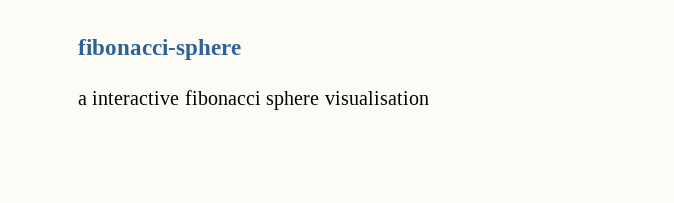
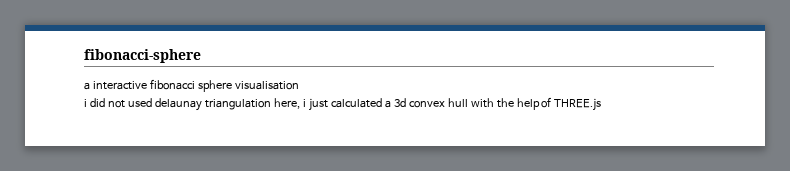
+ i did not used delaunay triangulation here, i just calculated a 3d convex hull with the help of THREE.js

